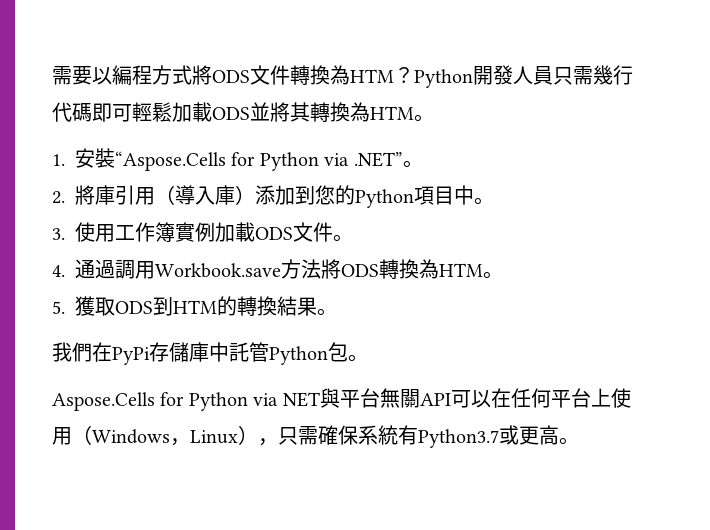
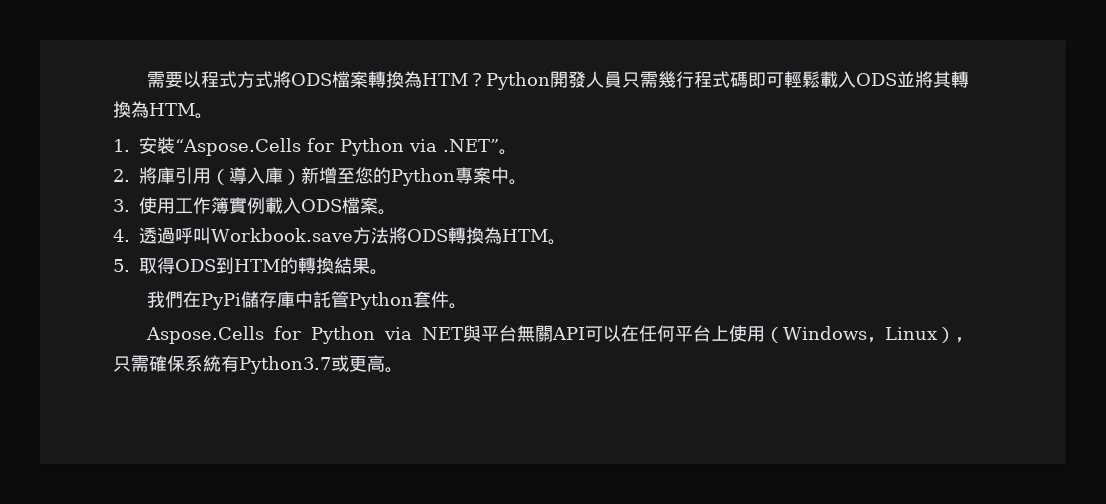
- 需要以編程方式將ODS文件轉換為HTM？
+ 需要以程式方式將ODS檔案轉換為HTM？
- Python開發人員只需幾行代碼即可輕鬆加載ODS並將其轉換為HTM。
+ Python開發人員只需幾行程式碼即可輕鬆載入ODS並將其轉換為HTM。
- 2.將庫引用（導入庫）添加到您的Python項目中。
+ 2.將庫引用（導入庫）新增至您的Python專案中。
- 3.使用工作簿實例加載ODS文件。
+ 3.使用工作簿實例載入ODS檔案。
- 4.通過調用Workbook.save方法將ODS轉換為HTM。
+ 4.透過呼叫Workbook.save方法將ODS轉換為HTM。
- 5.獲取ODS到HTM的轉換結果。
+ 5.取得ODS到HTM的轉換結果。
- 我們在PyPi存儲庫中託管Python包。
+ 我們在PyPi儲存庫中託管Python套件。

